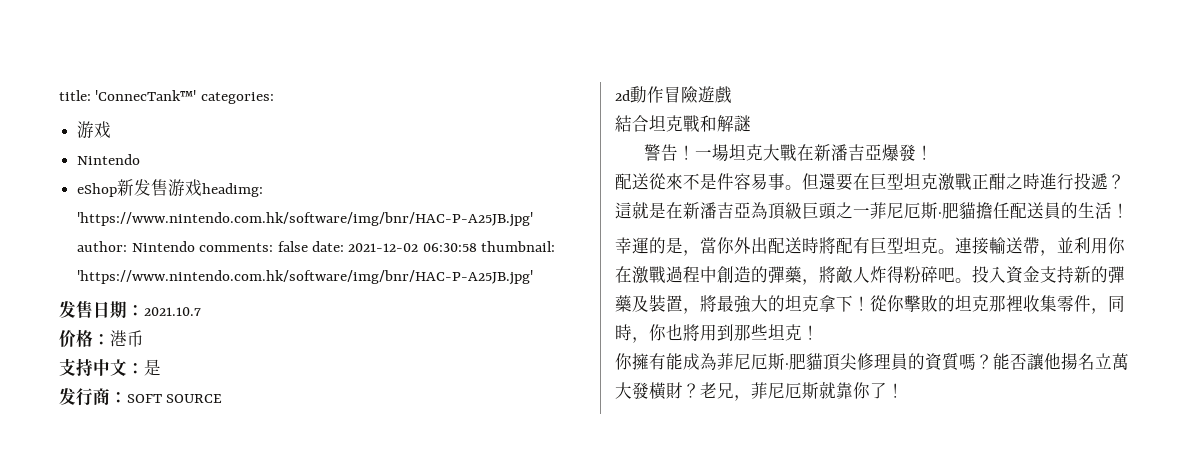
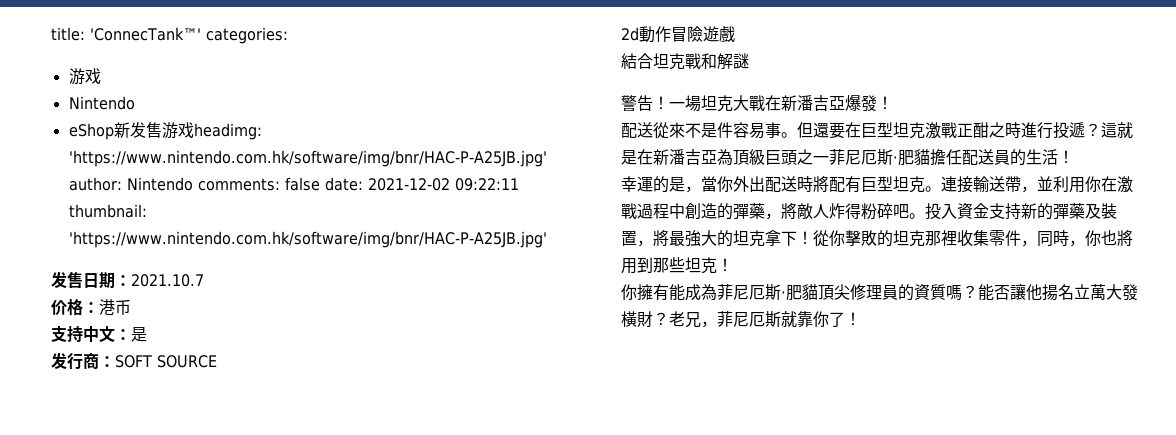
- eShop新发售游戏headimg: 'https://www.nintendo.com.hk/software/img/bnr/HAC-P-A25JB.jpg' author: Nintendo comments: false date: 2021-12-02 06:30:58 thumbnail: 'https://www.nintendo.com.hk/software/img/bnr/HAC-P-A25JB.jpg'
+ eShop新发售游戏headimg: 'https://www.nintendo.com.hk/software/img/bnr/HAC-P-A25JB.jpg' author: Nintendo comments: false date: 2021-12-02 09:22:11 thumbnail: 'https://www.nintendo.com.hk/software/img/bnr/HAC-P-A25JB.jpg'

